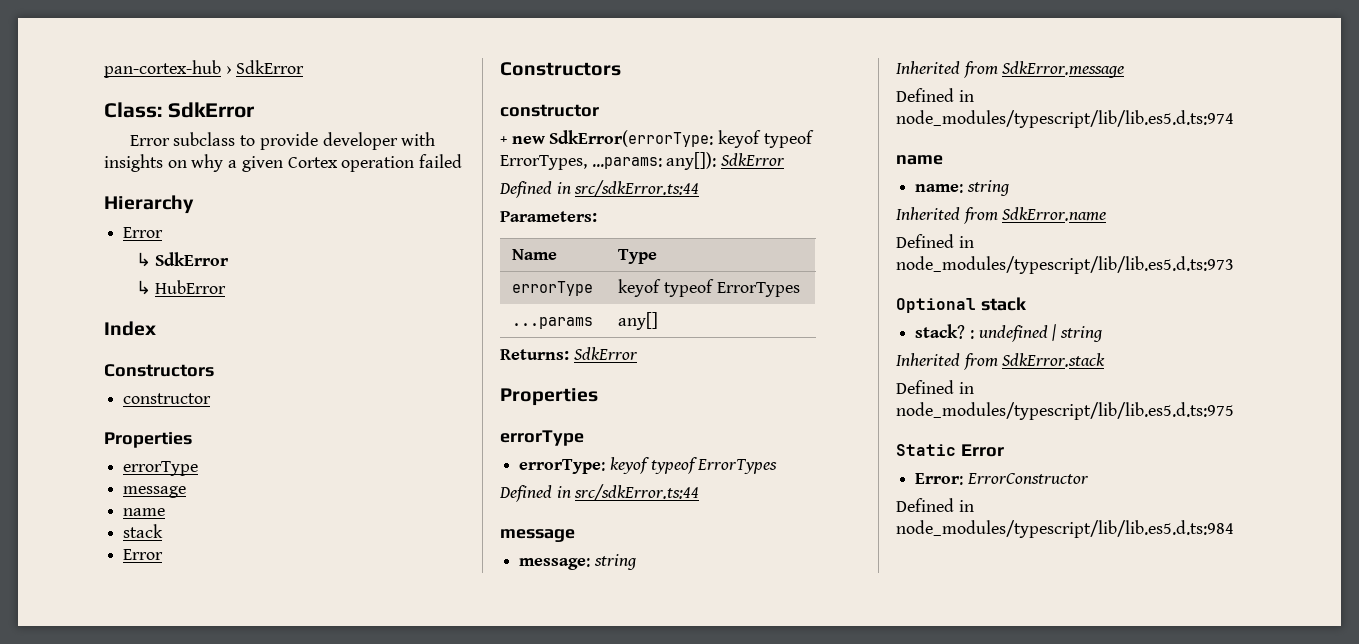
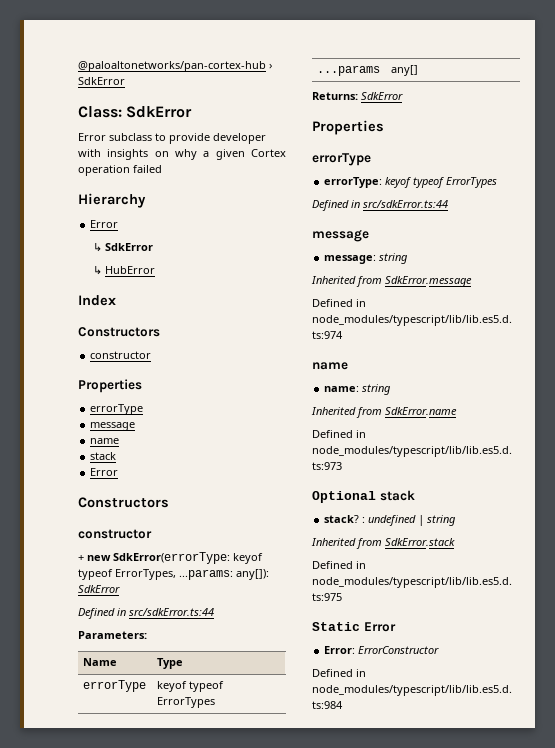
- pan-cortex-hub › SdkError
+ @paloaltonetworks/pan-cortex-hub › SdkError

